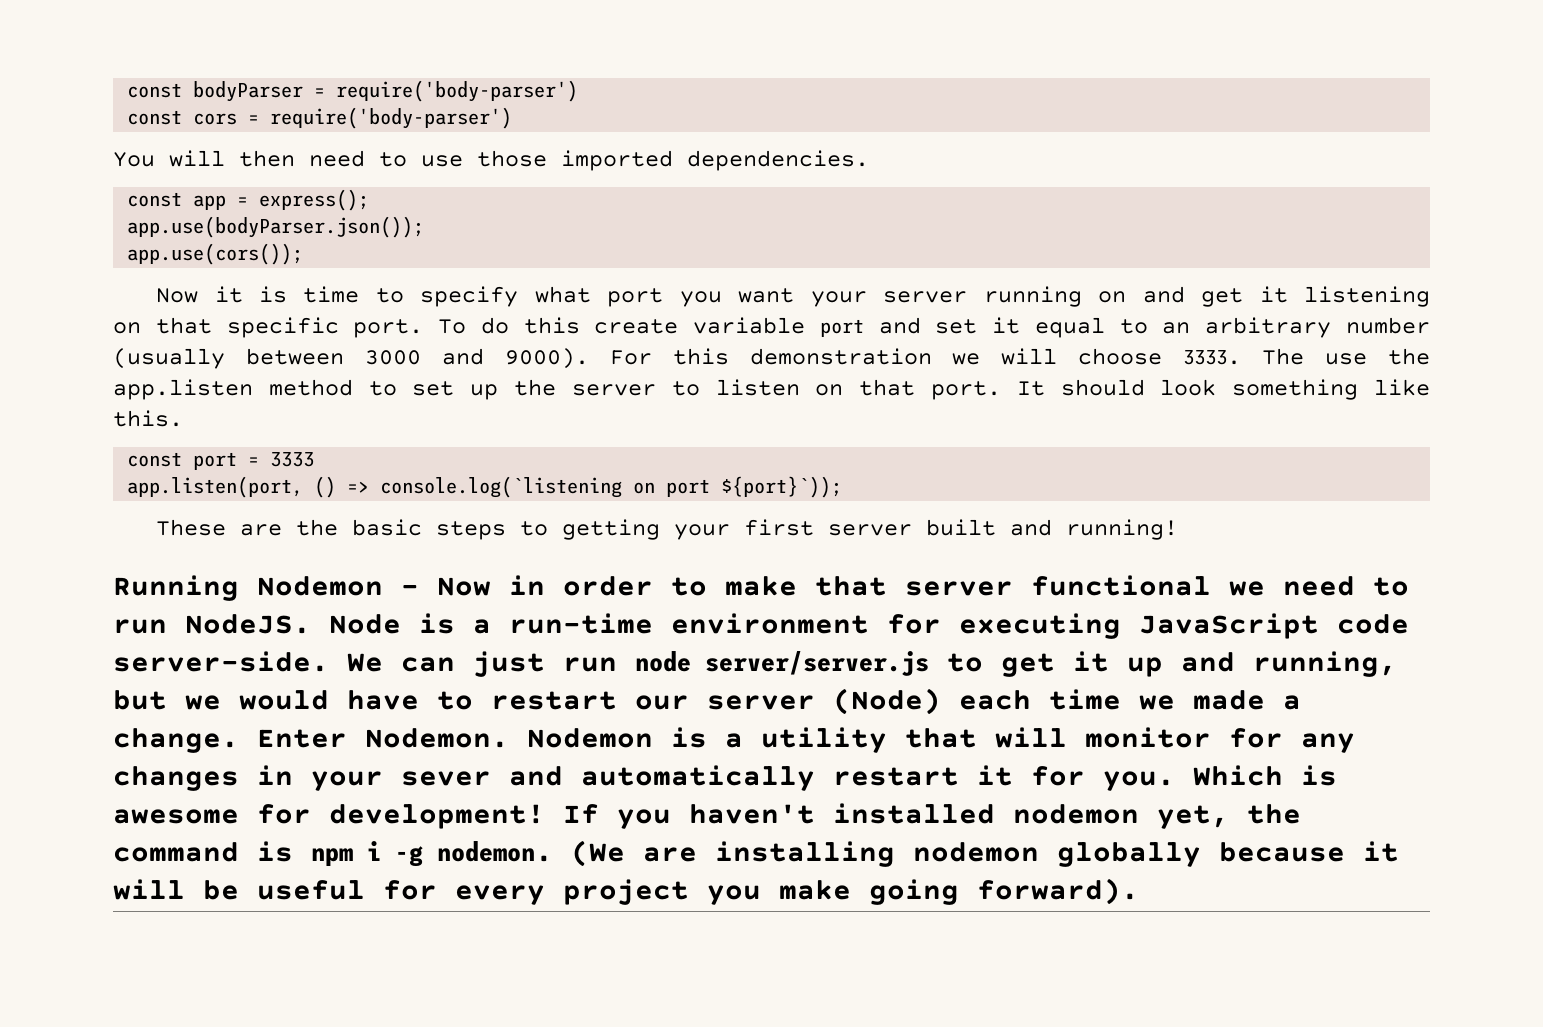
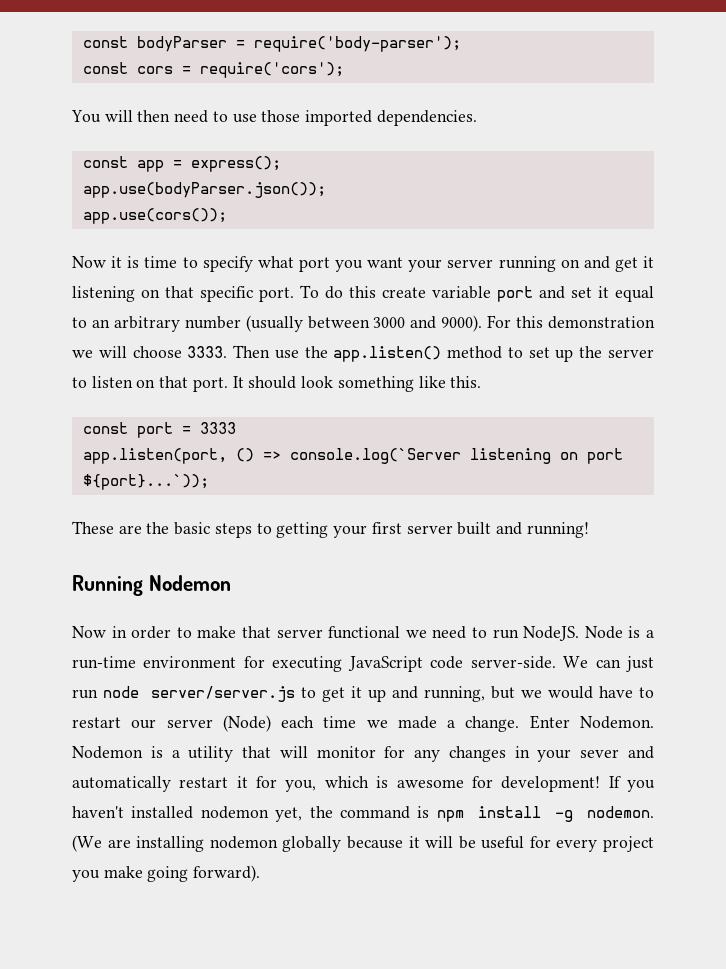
- const bodyParser = require('body-parser')
+ const bodyParser = require('body-parser');
- const cors = require('body-parser')
+ const cors = require('cors');
- The use the app.listen method to set up the server to listen on that port.
+ Then use the app.listen() method to set up the server to listen on that port.
- app.listen(port, () => console.log(`listening on port ${port}`));
+ app.listen(port, () => console.log(`Server listening on port ${port}...`));
- Running Nodemon - Now in order to make that server functional we need to run NodeJS.
+ Running Nodemon
+ Now in order to make that server functional we need to run NodeJS.
- Nodemon is a utility that will monitor for any changes in your sever and automatically restart it for you. Which is awesome for development!
+ Nodemon is a utility that will monitor for any changes in your sever and automatically restart it for you, which is awesome for development!
- If you haven't installed nodemon yet, the command is npm i -g nodemon.
+ If you haven't installed nodemon yet, the command is npm install -g nodemon.

